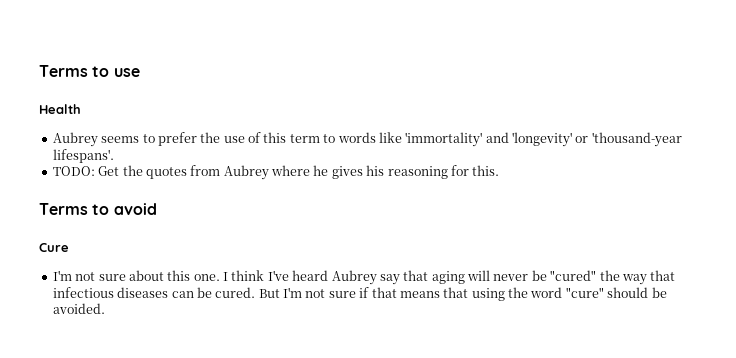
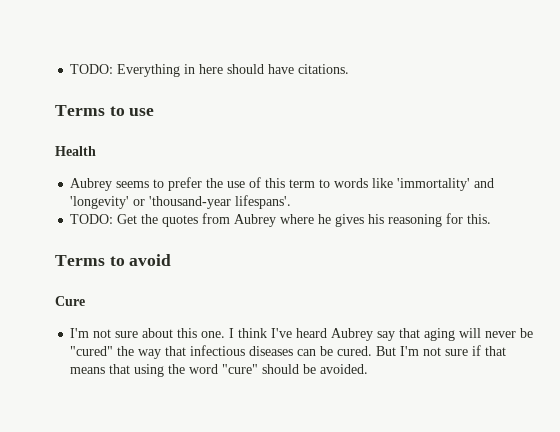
+ TODO: Everything in here should have citations.

